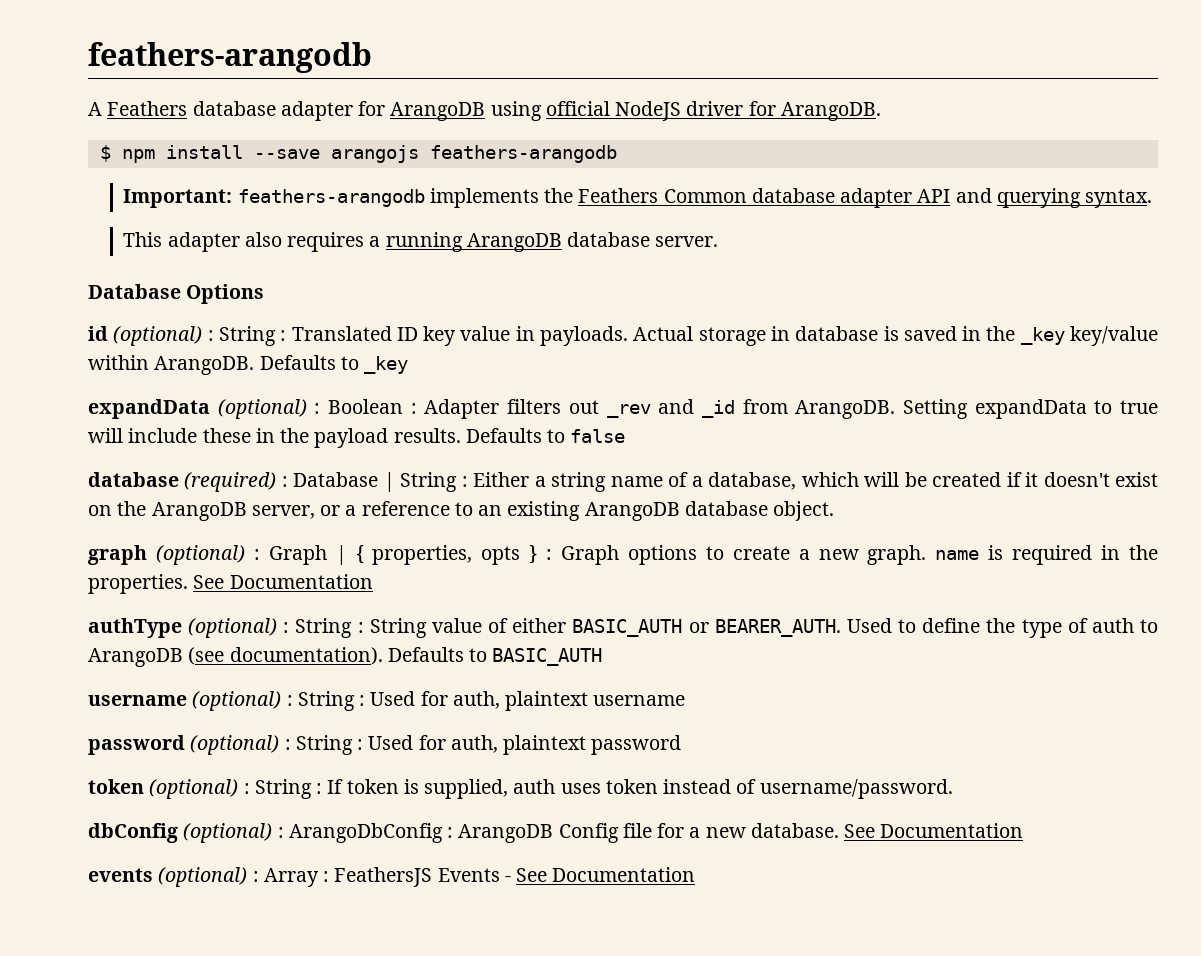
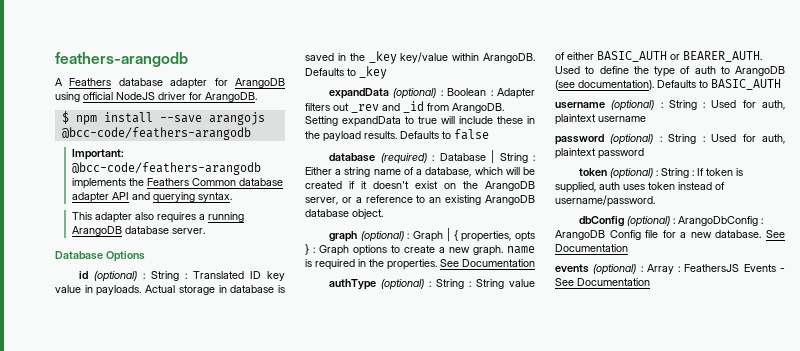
- $ npm install --save arangojs feathers-arangodb
+ $ npm install --save arangojs @bcc-code/feathers-arangodb
- Important: feathers-arangodb implements the Feathers Common database adapter API and querying syntax.
+ Important: @bcc-code/feathers-arangodb implements the Feathers Common database adapter API and querying syntax.

